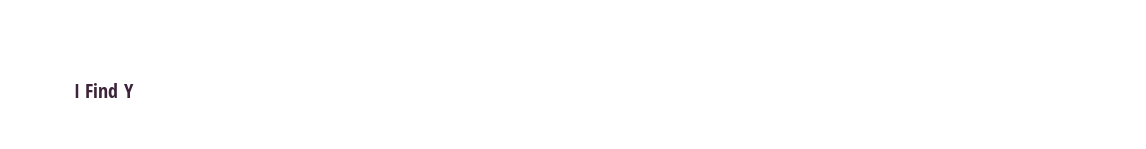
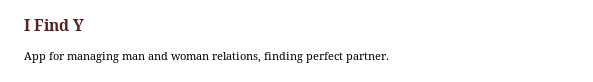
+ App for managing man and woman relations, finding perfect partner.

